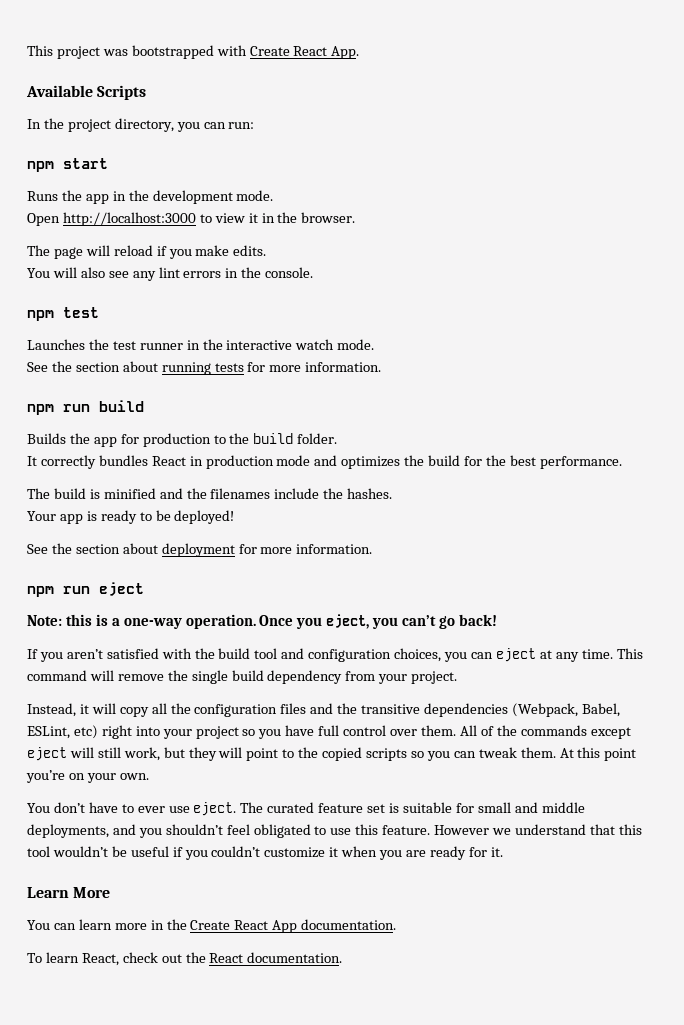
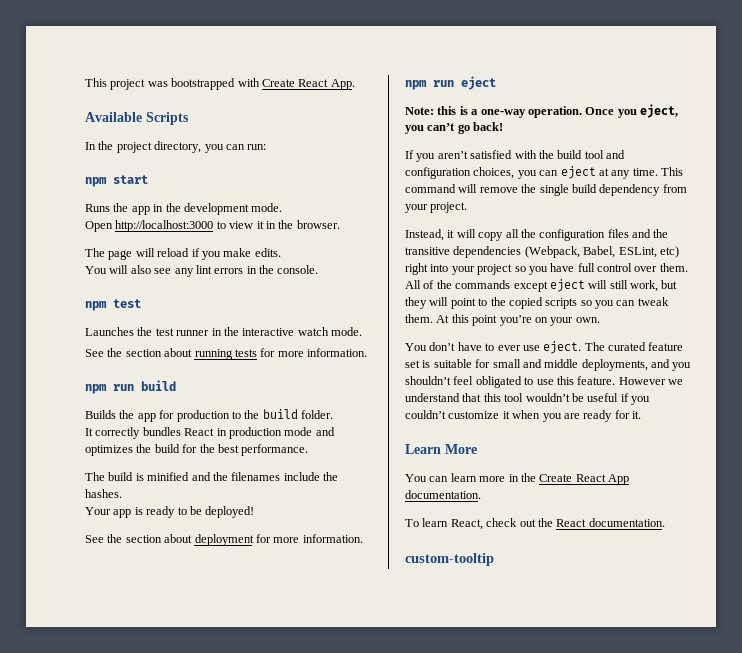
+ custom-tooltip

